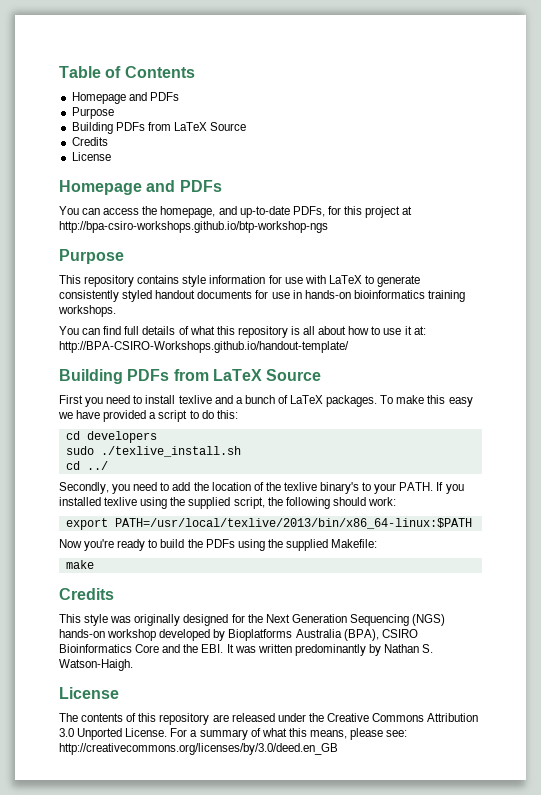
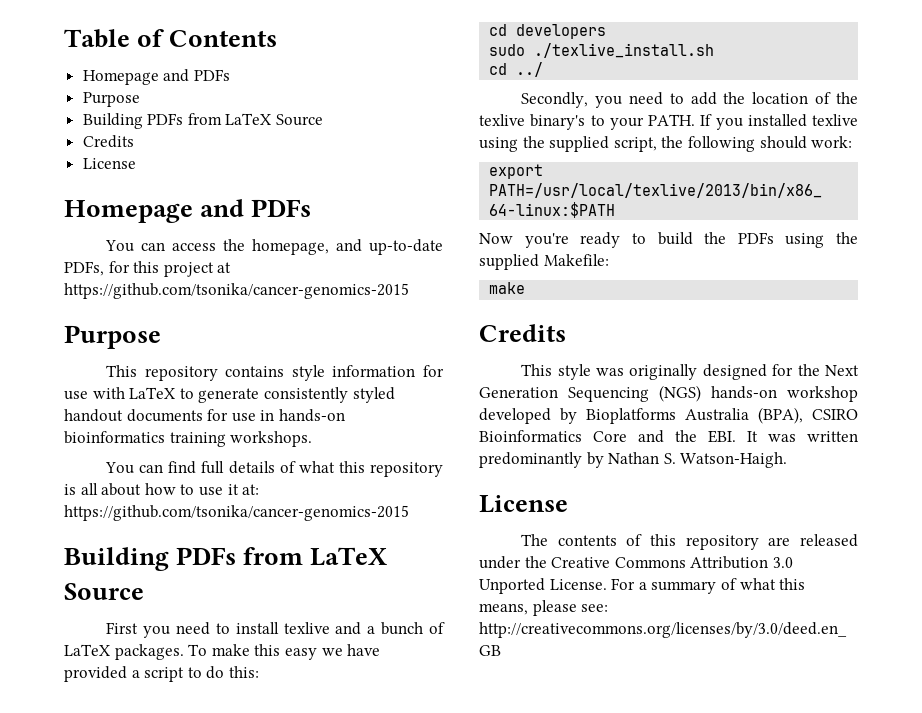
- You can access the homepage, and up-to-date PDFs, for this project at http://bpa-csiro-workshops.github.io/btp-workshop-ngs
+ You can access the homepage, and up-to-date PDFs, for this project at https://github.com/tsonika/cancer-genomics-2015
- You can find full details of what this repository is all about how to use it at: http://BPA-CSIRO-Workshops.github.io/handout-template/
+ You can find full details of what this repository is all about how to use it at: https://github.com/tsonika/cancer-genomics-2015

